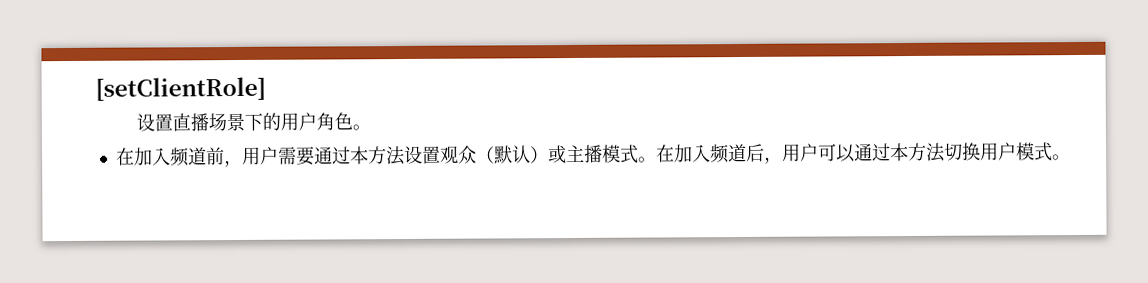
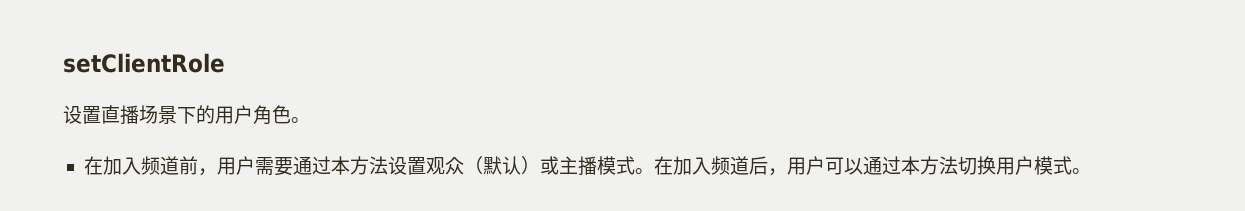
- [setClientRole]
+ setClientRole

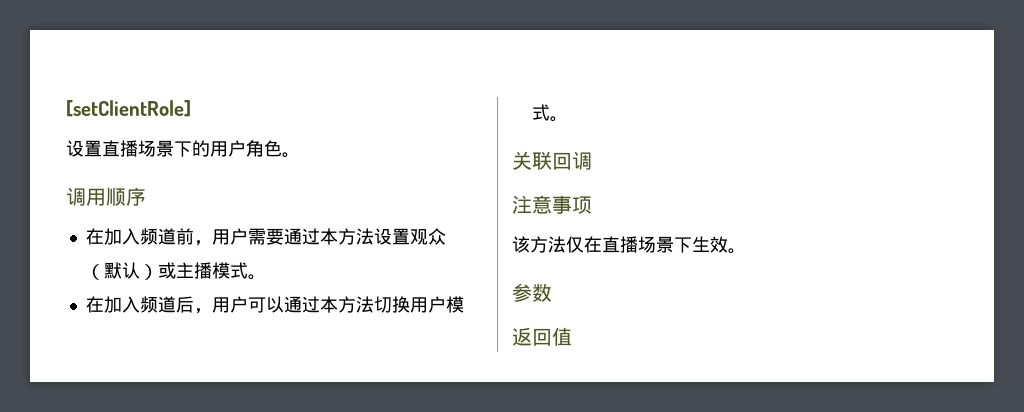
- setClientRole
+ [setClientRole]
+ 调用顺序
- 在加入频道前，用户需要通过本方法设置观众（默认）或主播模式。在加入频道后，用户可以通过本方法切换用户模式。
+ 在加入频道前，用户需要通过本方法设置观众（默认）或主播模式。
+ 在加入频道后，用户可以通过本方法切换用户模式。
+ 关联回调
+ 注意事项
+ 该方法仅在直播场景下生效。
+ 参数
+ 返回值

